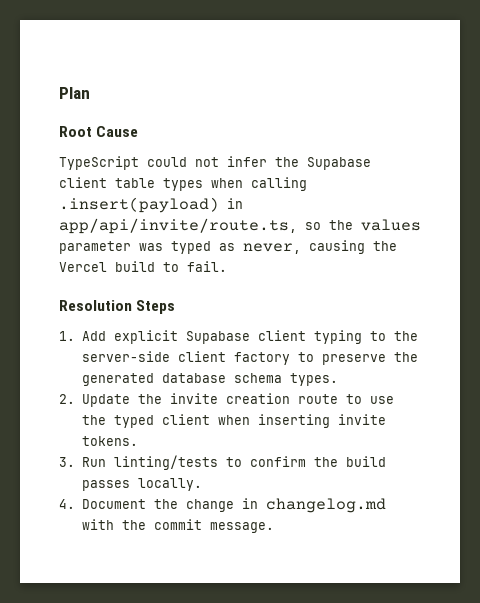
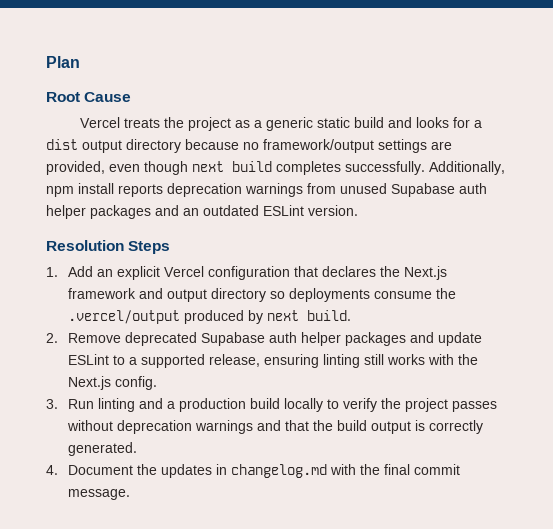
- TypeScript could not infer the Supabase client table types when calling .insert(payload) in app/api/invite/route.ts, so the values parameter was typed as never, causing the Vercel build to fail.
+ Vercel treats the project as a generic static build and looks for a dist output directory because no framework/output settings are provided, even though next build completes successfully. Additionally, npm install reports deprecation warnings from unused Supabase auth helper packages and an outdated ESLint version.
  Resolution Steps
- 1. Add explicit Supabase client typing to the server-side client factory to preserve the generated database schema types.
- 2. Update the invite creation route to use the typed client when inserting invite tokens.
- 3. Run linting/tests to confirm the build passes locally.
+ 1. Add an explicit Vercel configuration that declares the Next.js framework and output directory so deployments consume the .vercel/output produced by next build.
+ 2. Remove deprecated Supabase auth helper packages and update ESLint to a supported release, ensuring linting still works with the Next.js config.
+ 3. Run linting and a production build locally to verify the project passes without deprecation warnings and that the build output is correctly generated.
- 4. Document the change in changelog.md with the commit message.
+ 4. Document the updates in changelog.md with the final commit message.

